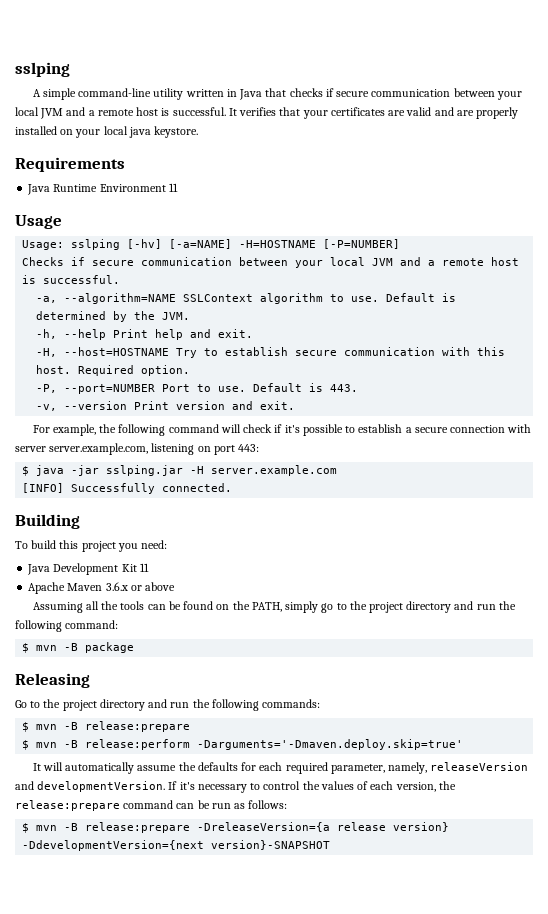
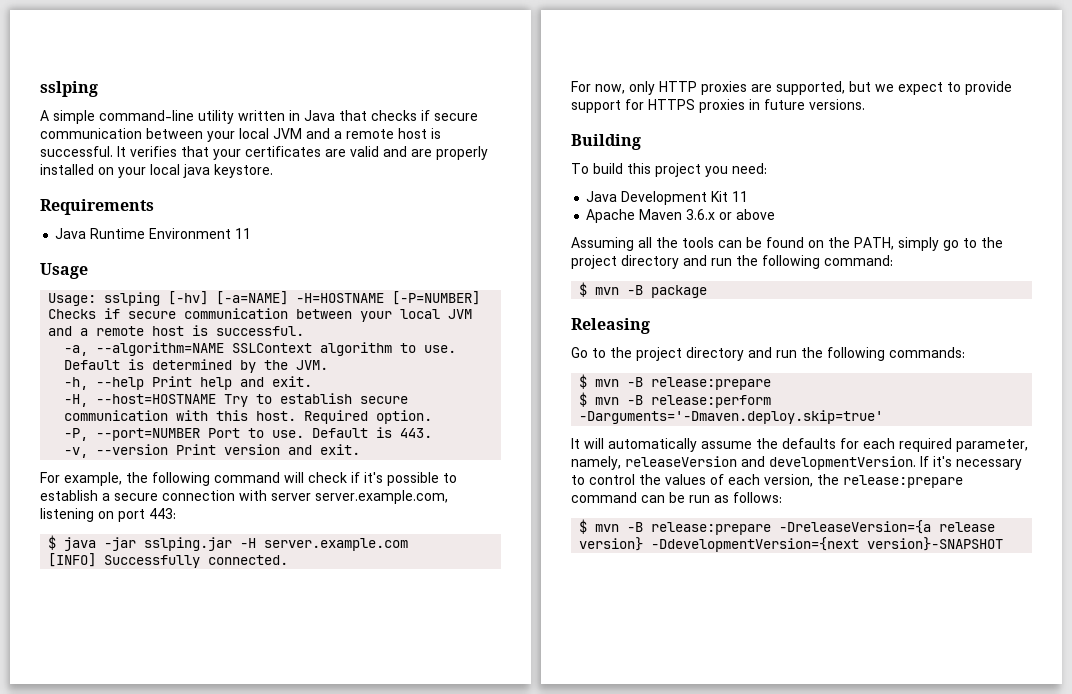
+ For now, only HTTP proxies are supported, but we expect to provide support for HTTPS proxies in future versions.

